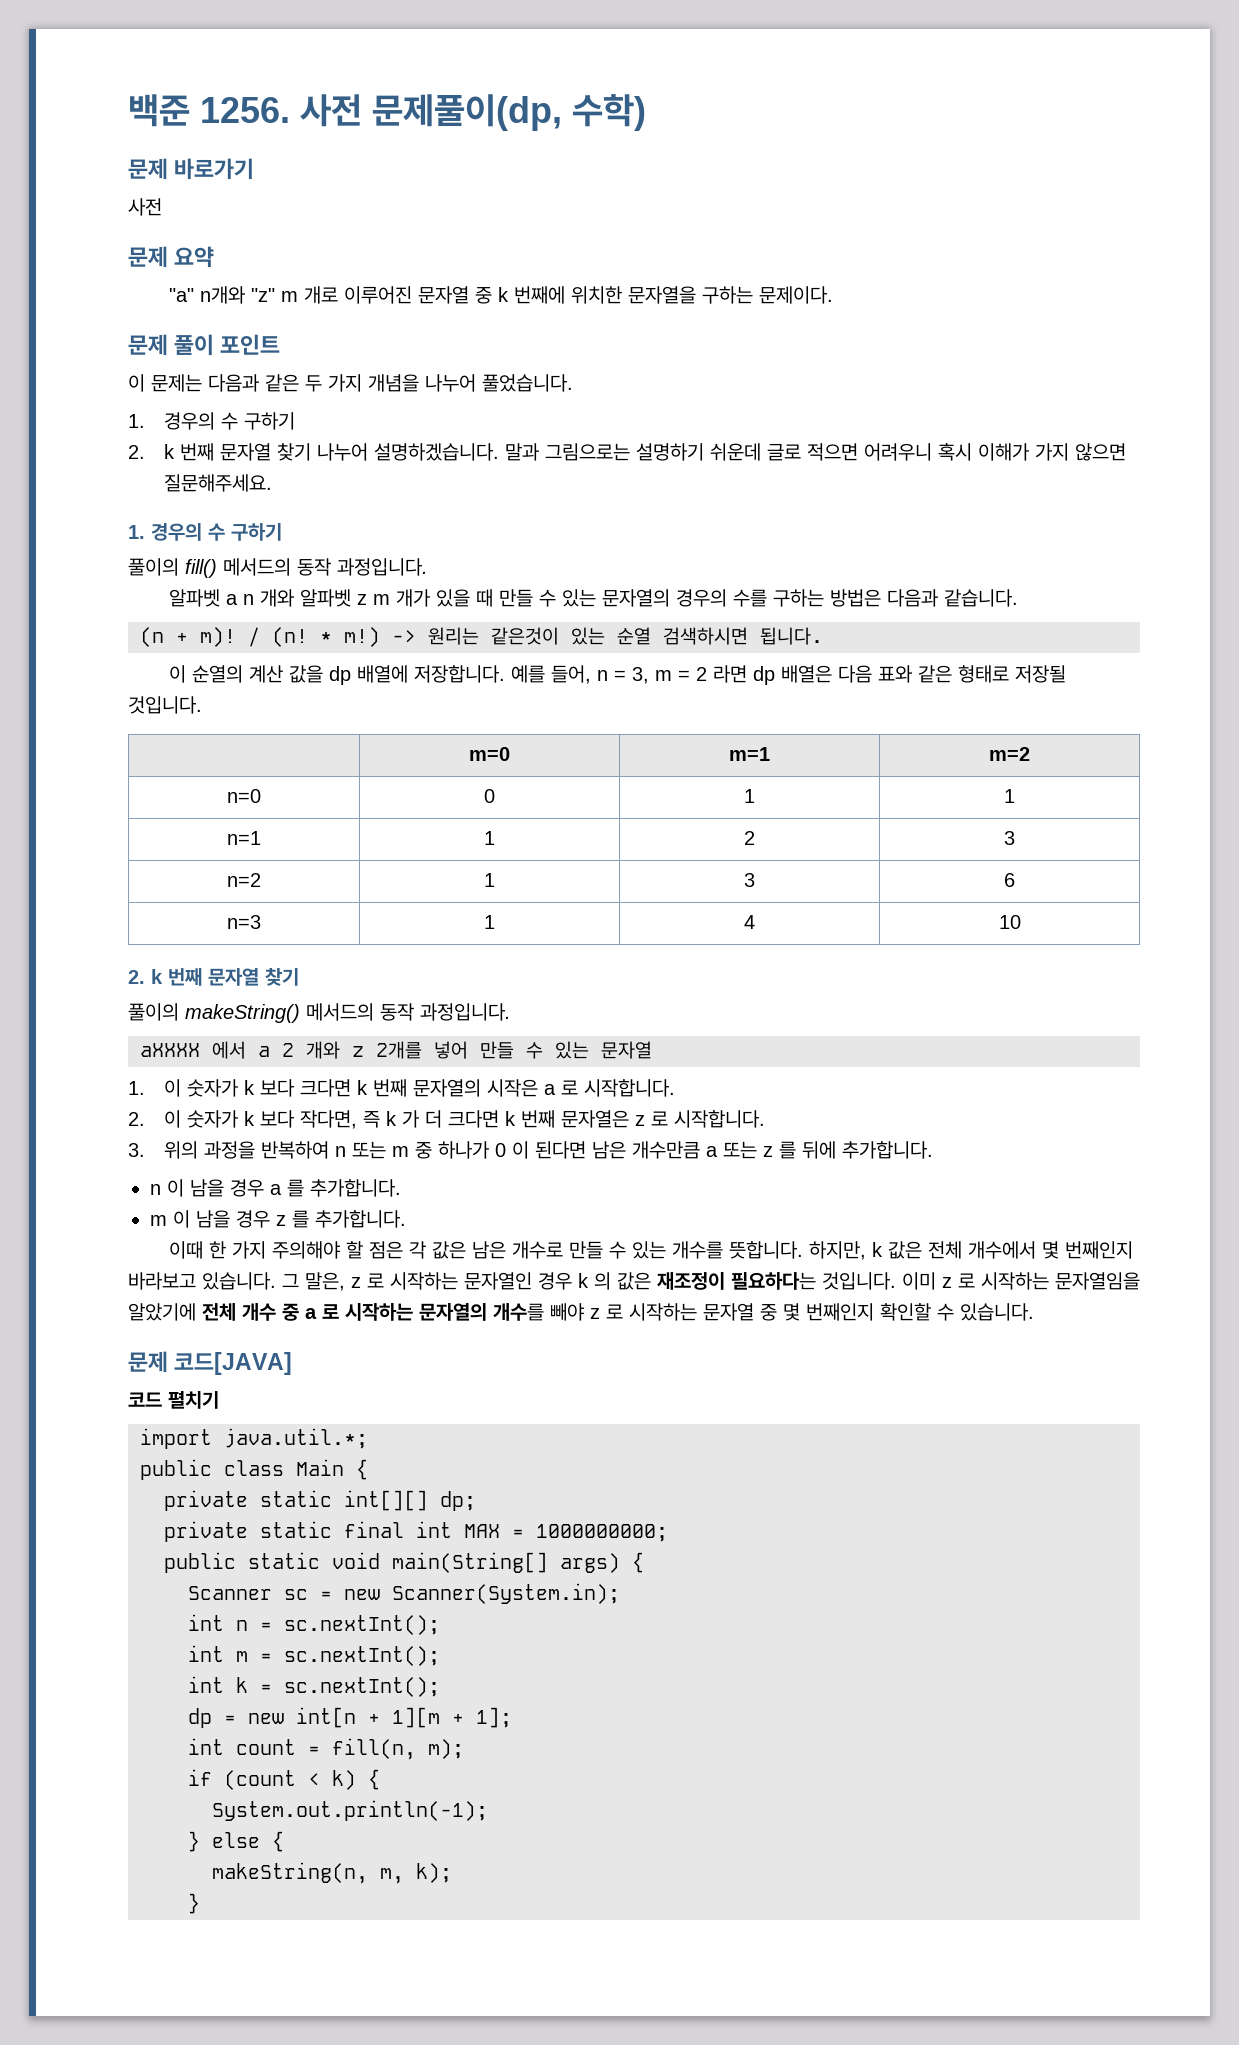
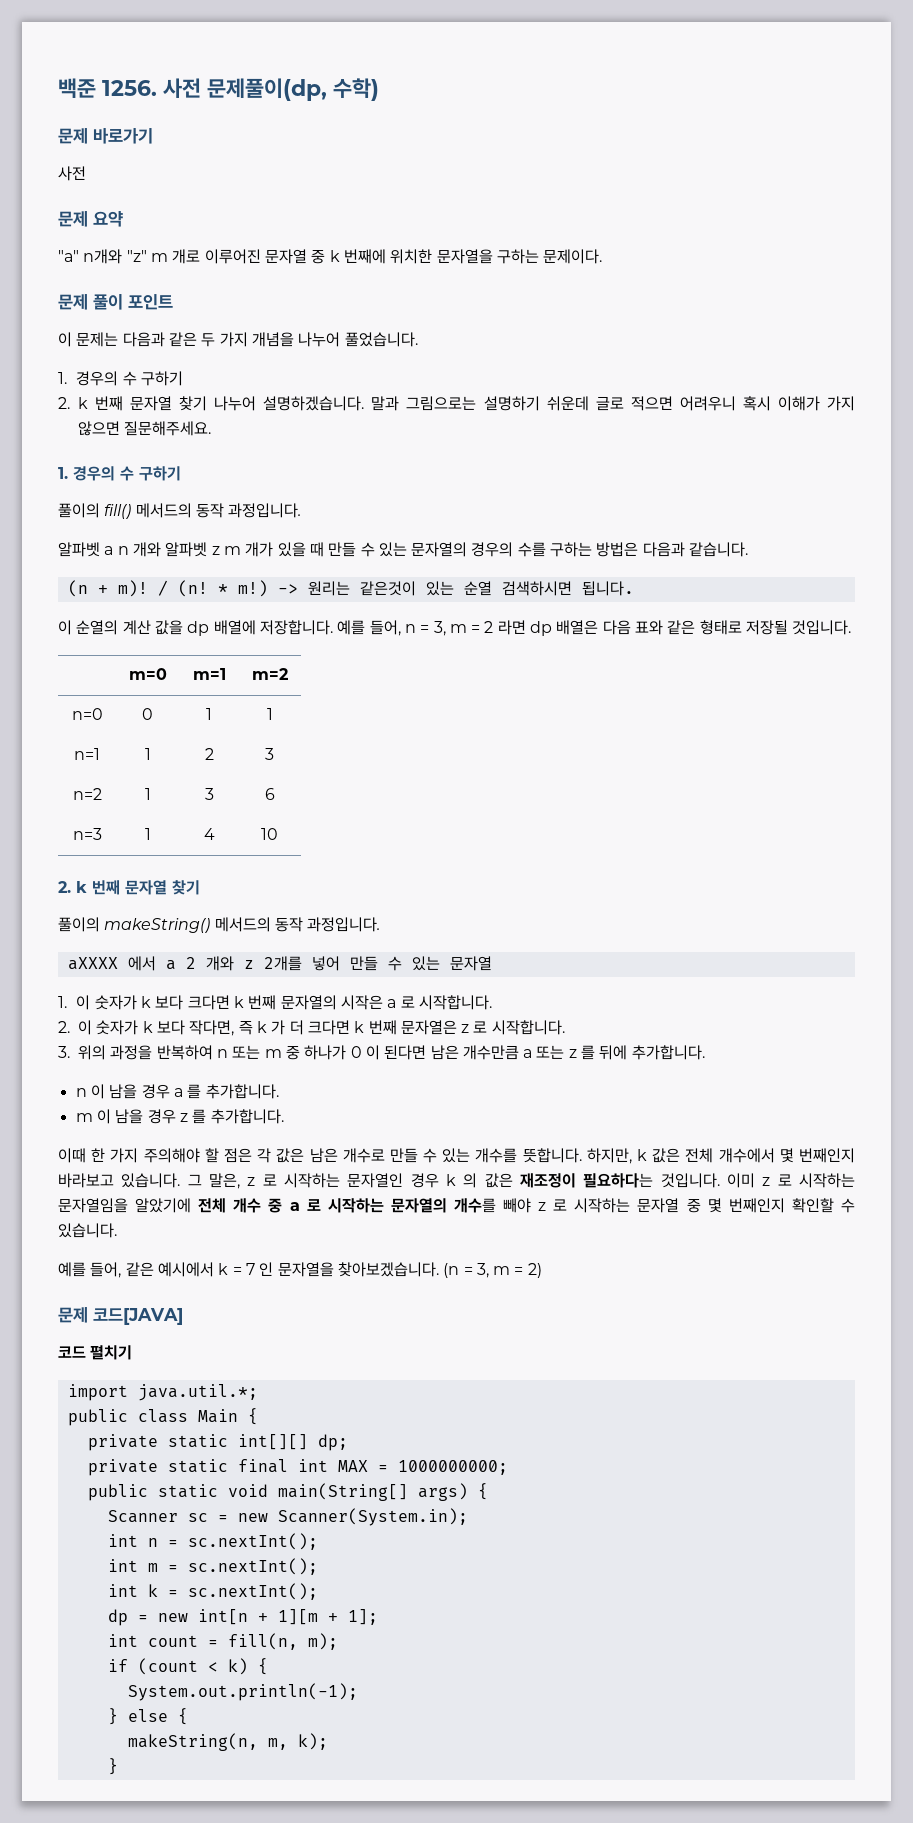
+ 예를 들어, 같은 예시에서 k = 7 인 문자열을 찾아보겠습니다. (n = 3, m = 2)

